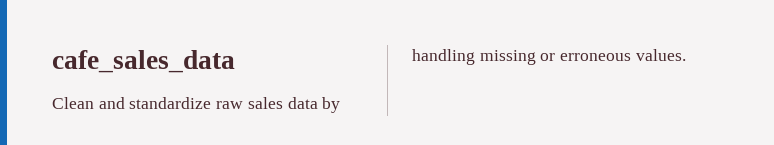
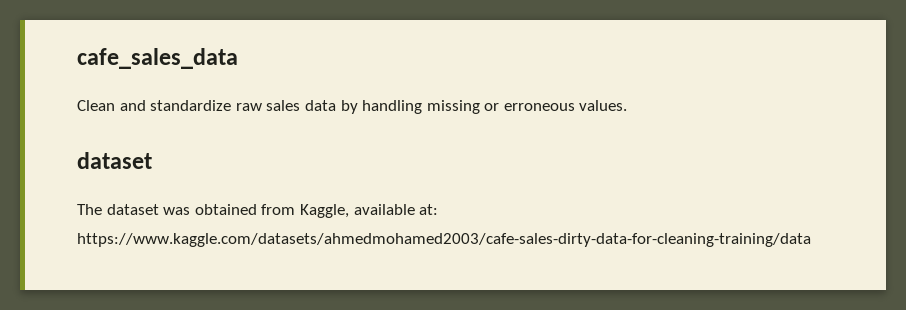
  Clean and standardize raw sales data by handling missing or erroneous values.
+ dataset
+ The dataset was obtained from Kaggle, available at: https://www.kaggle.com/datasets/ahmedmohamed2003/cafe-sales-dirty-data-for-cleaning-training/data

